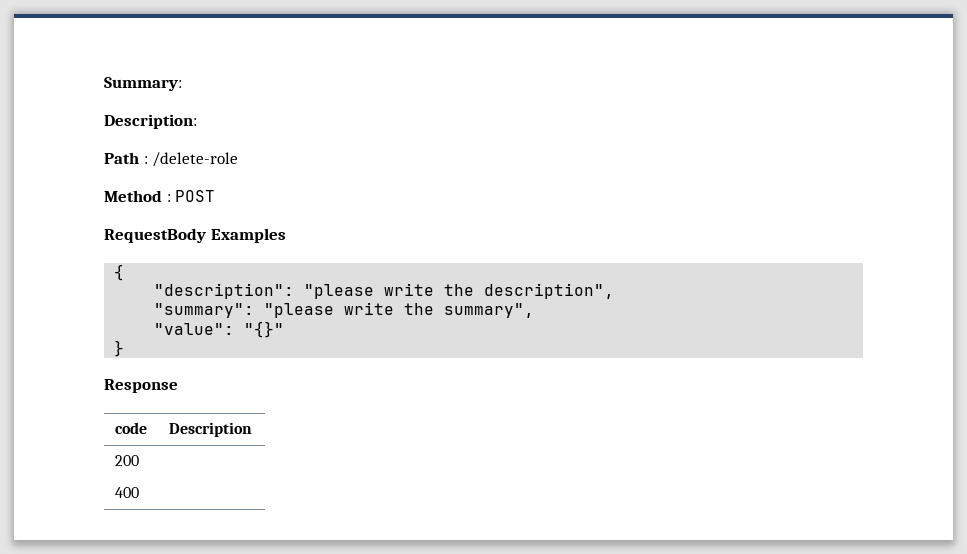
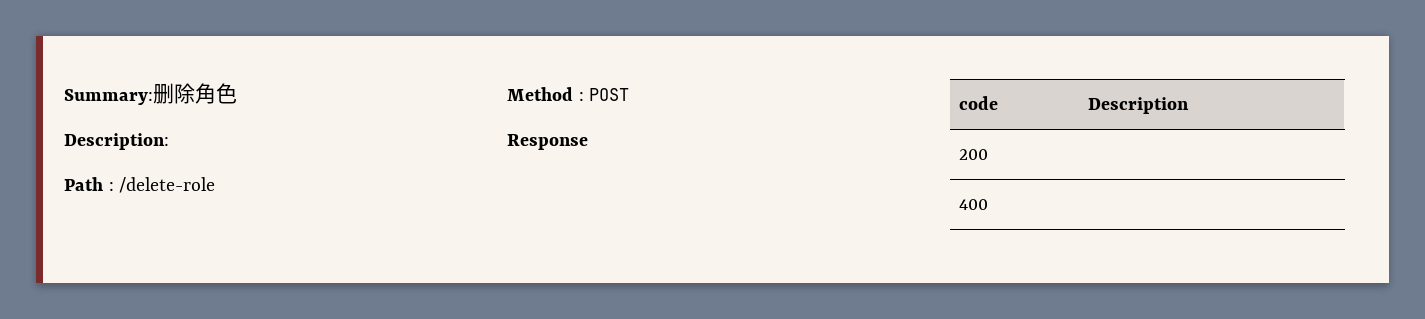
- Summary:
+ Summary:删除角色
- RequestBody Examples
- {
- "description": "please write the description",
- "summary": "please write the summary",
- "value": "{}"
- }

